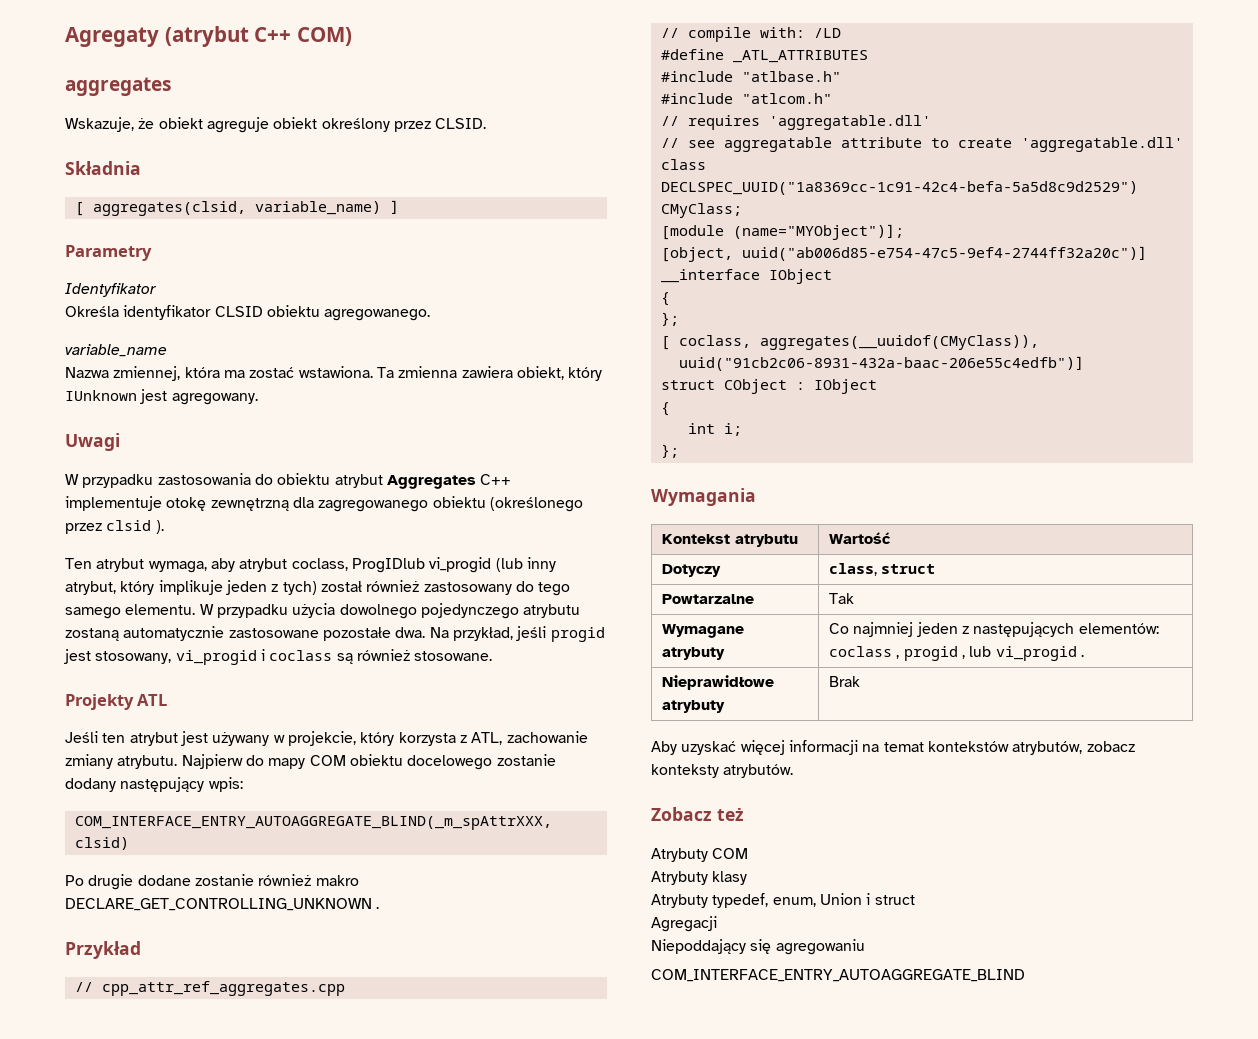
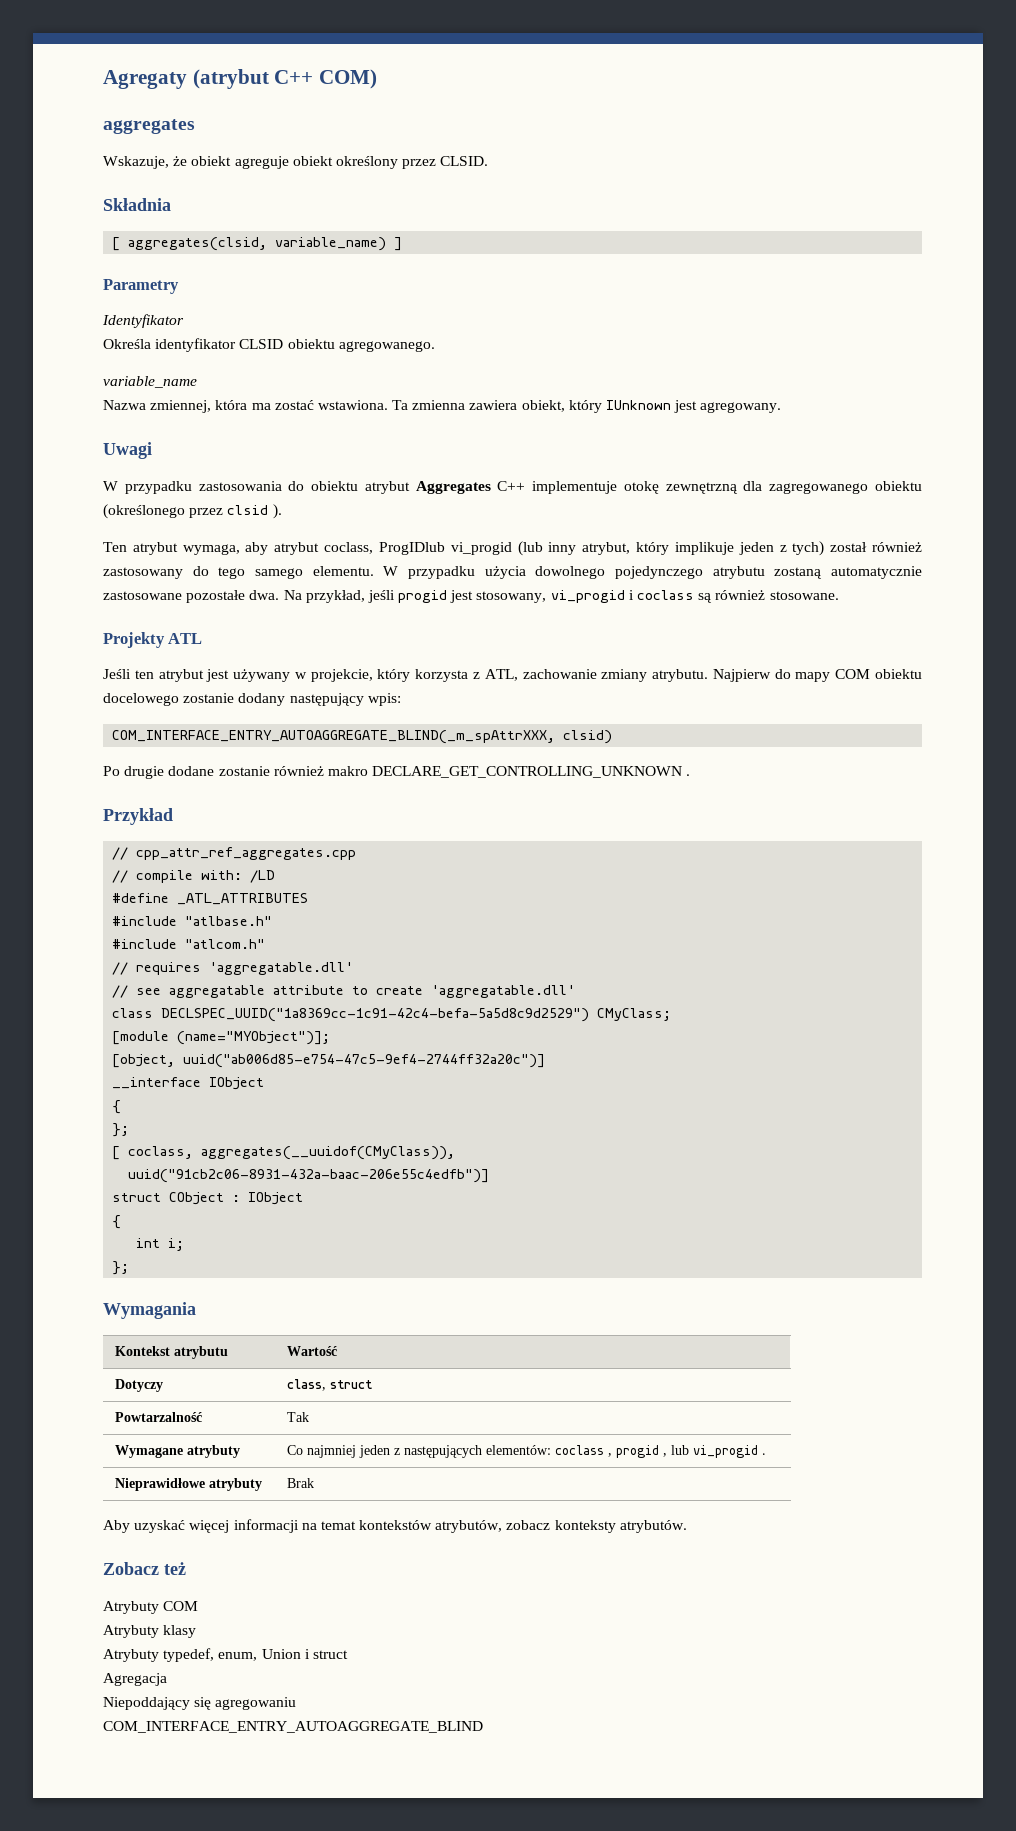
- Powtarzalne | Tak
+ Powtarzalność | Tak
- Agregacji
+ Agregacja

